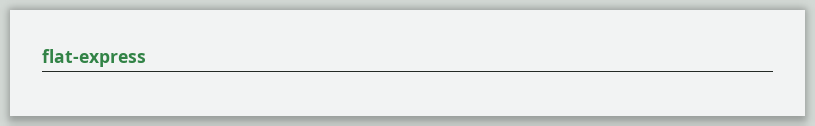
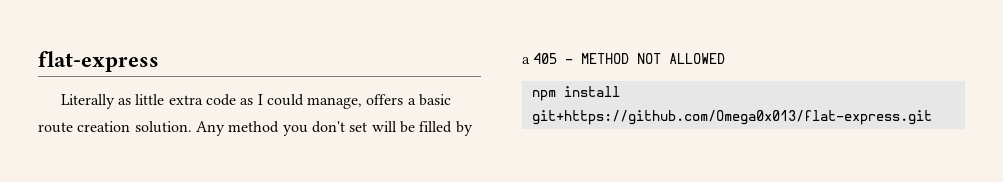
+ Literally as little extra code as I could manage, offers a basic route creation solution. Any method you don't set will be filled by a 405 - METHOD NOT ALLOWED
+ npm install git+https://github.com/Omega0x013/flat-express.git

